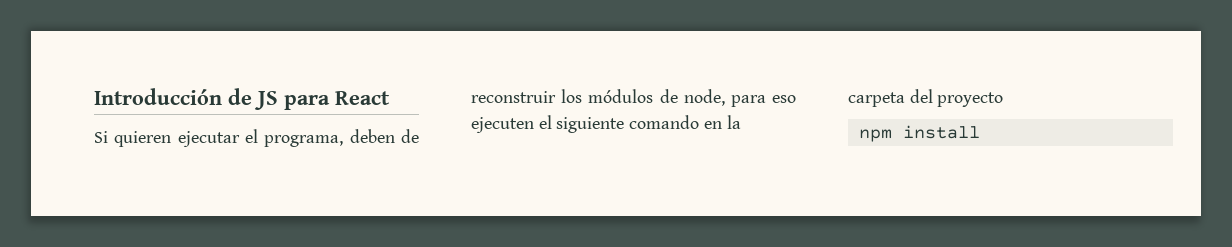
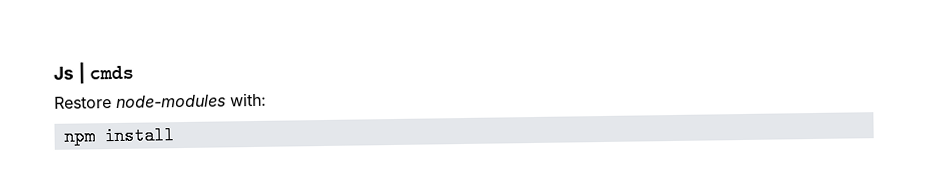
- Introducción de JS para React
- Si quieren ejecutar el programa, deben de reconstruir los módulos de node, para eso ejecuten el siguiente comando en la carpeta del proyecto
+ Js | cmds
+ Restore node-modules with:

